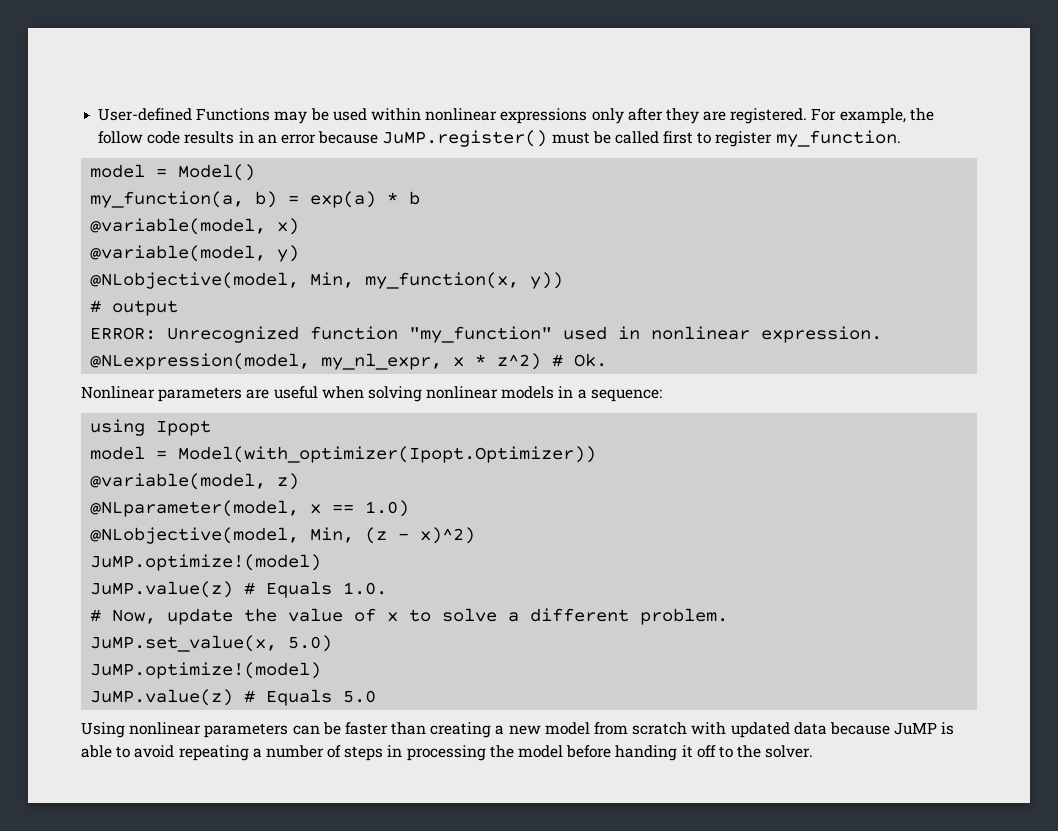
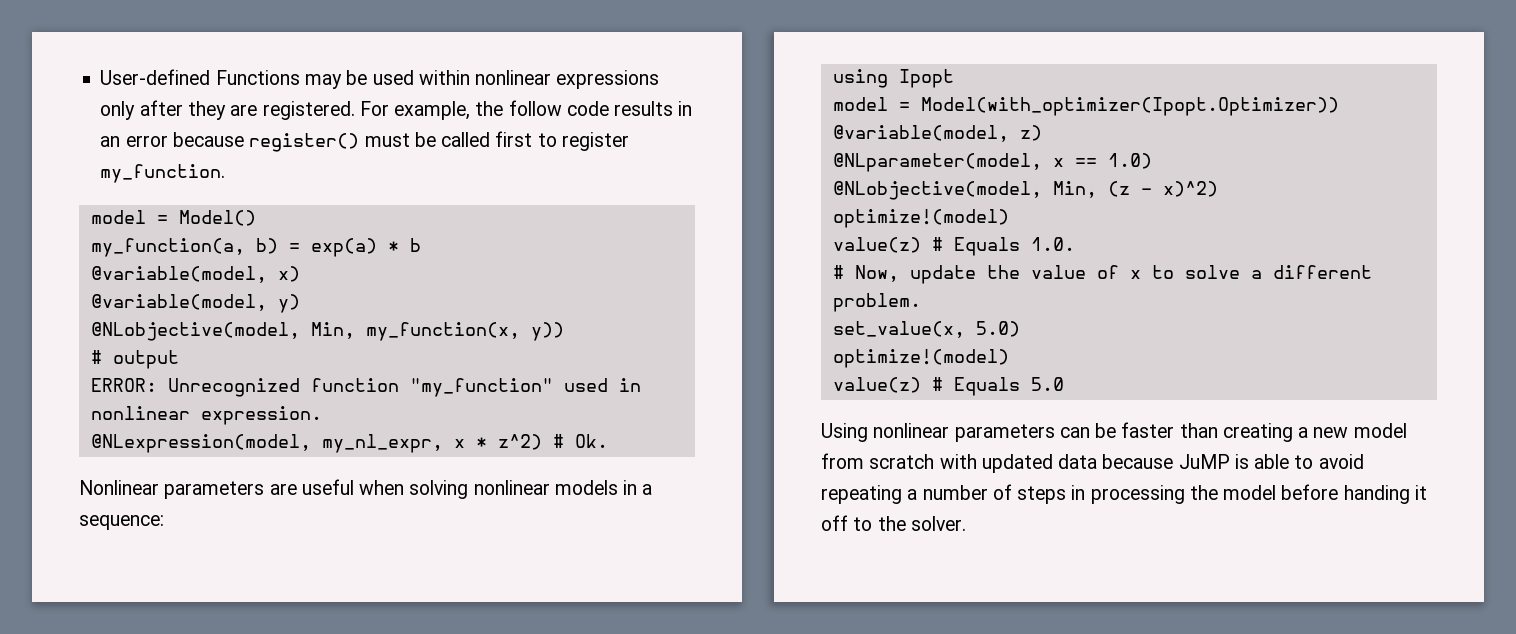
- For example, the follow code results in an error because JuMP.register() must be called first to register my_function.
+ For example, the follow code results in an error because register() must be called first to register my_function.
  @NLobjective(model, Min, (z - x)^2)
- JuMP.optimize!(model)
- JuMP.value(z) # Equals 1.0.
+ optimize!(model)
+ value(z) # Equals 1.0.
- JuMP.set_value(x, 5.0)
- JuMP.optimize!(model)
- JuMP.value(z) # Equals 5.0
+ set_value(x, 5.0)
+ optimize!(model)
+ value(z) # Equals 5.0

